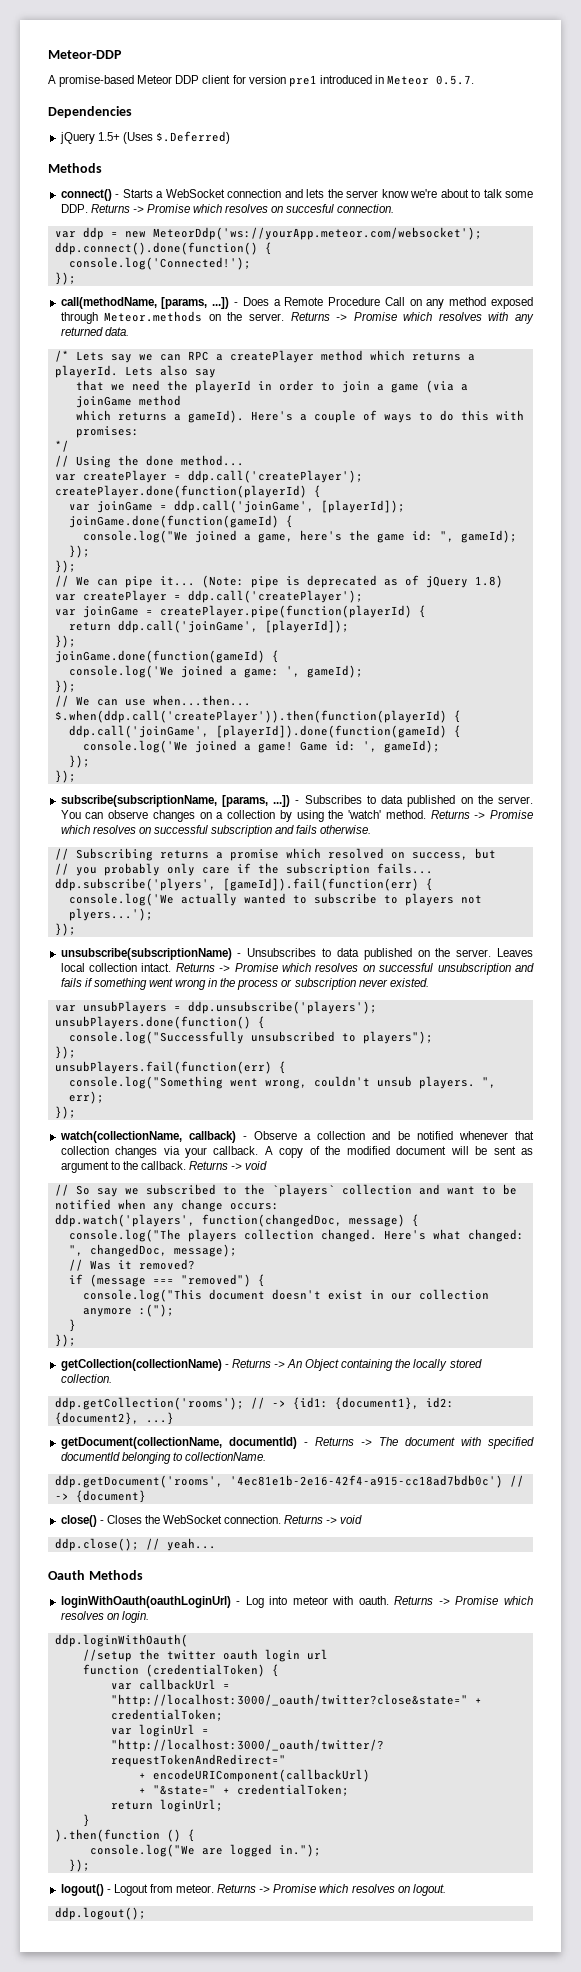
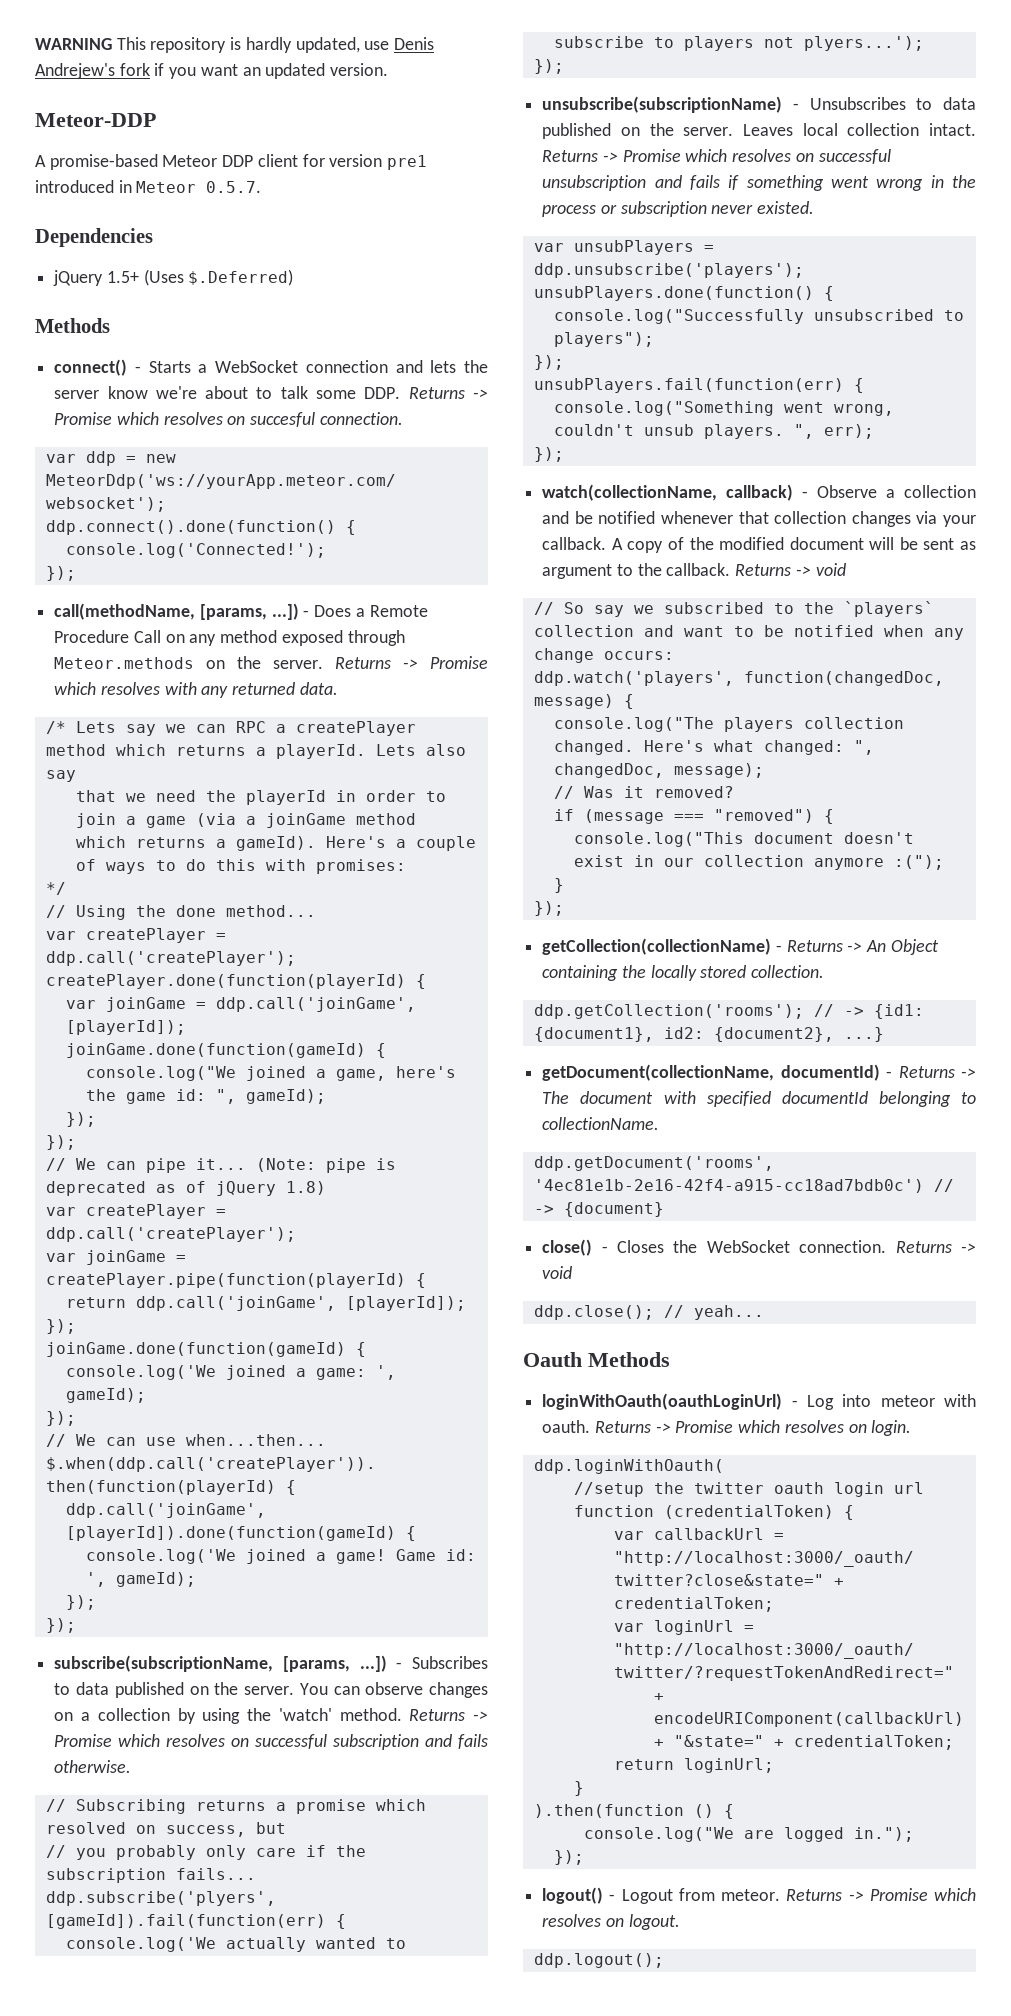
+ WARNING This repository is hardly updated, use Denis Andrejew's fork if you want an updated version.

